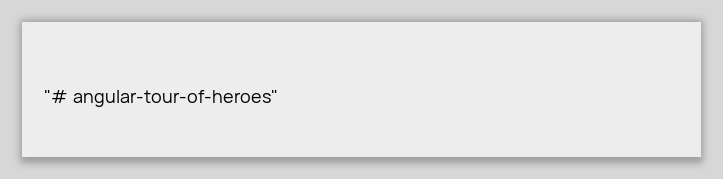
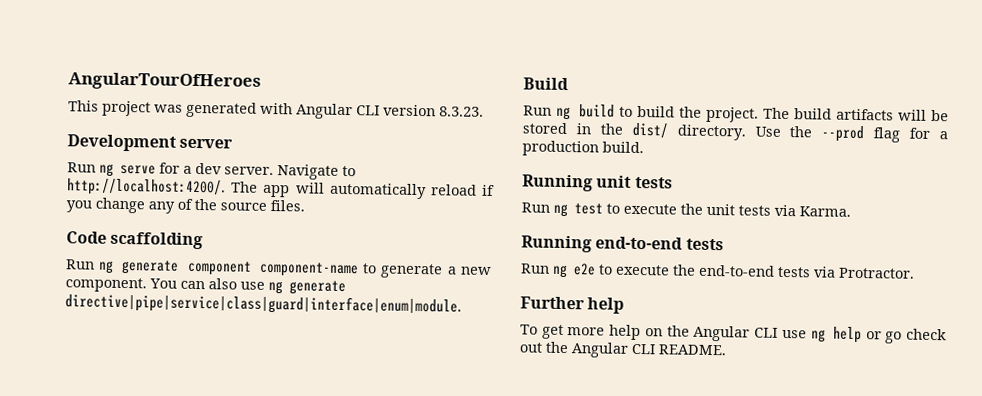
- "# angular-tour-of-heroes"
+ AngularTourOfHeroes
+ This project was generated with Angular CLI version 8.3.23.
+ Development server
+ Run ng serve for a dev server. Navigate to http://localhost:4200/. The app will automatically reload if you change any of the source files.
+ Code scaffolding
+ Run ng generate component component-name to generate a new component. You can also use ng generate directive|pipe|service|class|guard|interface|enum|module.
+ Build
+ Run ng build to build the project. The build artifacts will be stored in the dist/ directory. Use the --prod flag for a production build.
+ Running unit tests
+ Run ng test to execute the unit tests via Karma.
+ Running end-to-end tests
+ Run ng e2e to execute the end-to-end tests via Protractor.
+ Further help
+ To get more help on the Angular CLI use ng help or go check out the Angular CLI README.

